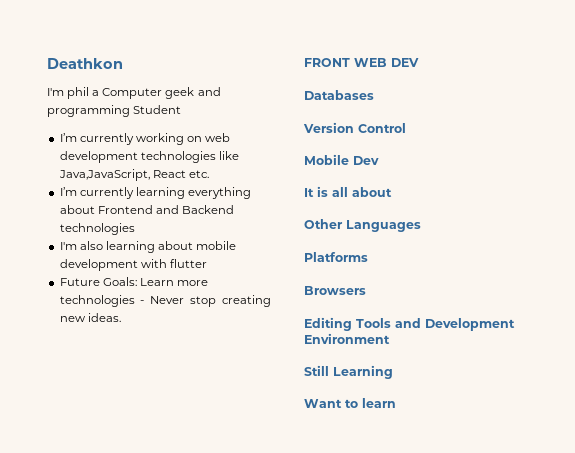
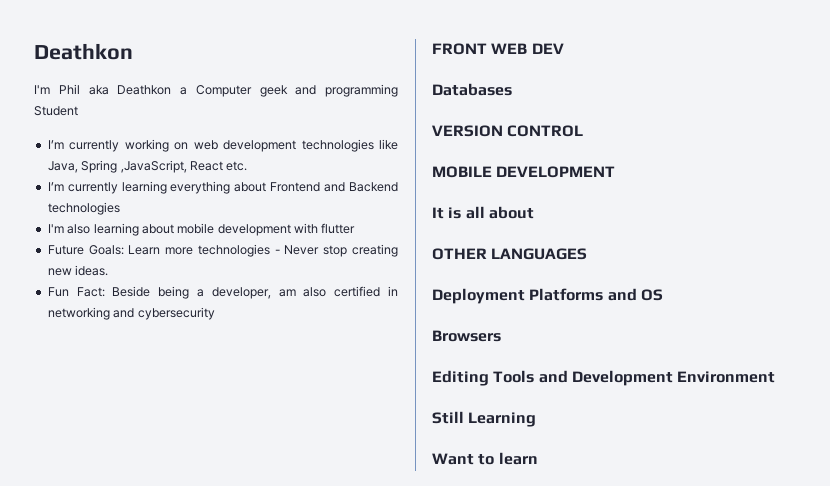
- I'm phil a Computer geek and programming Student
+ I'm Phil aka Deathkon a Computer geek and programming Student
- I’m currently working on web development technologies like Java,JavaScript, React etc.
+ I’m currently working on web development technologies like Java, Spring ,JavaScript, React etc.
+ Fun Fact: Beside being a developer, am also certified in networking and cybersecurity
- Version Control
- Mobile Dev
+ VERSION CONTROL
+ MOBILE DEVELOPMENT
- Other Languages
- Platforms
+ OTHER LANGUAGES
+ Deployment Platforms and OS

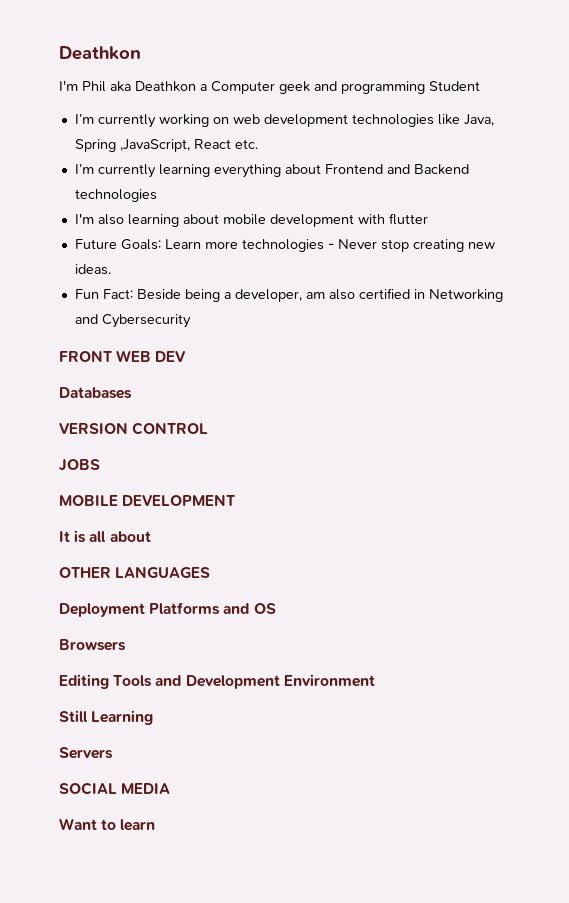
- Fun Fact: Beside being a developer, am also certified in networking and cybersecurity
+ Fun Fact: Beside being a developer, am also certified in Networking and Cybersecurity
+ JOBS
+ Servers
+ SOCIAL MEDIA

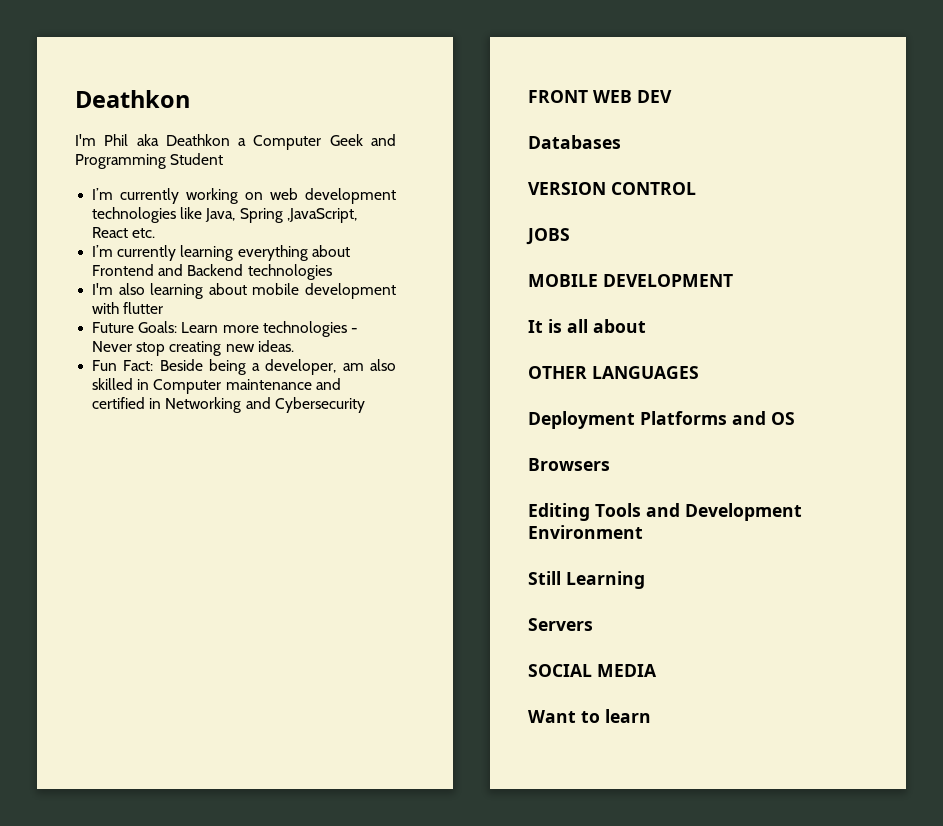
- I'm Phil aka Deathkon a Computer geek and programming Student
+ I'm Phil aka Deathkon a Computer Geek and Programming Student
- Fun Fact: Beside being a developer, am also certified in Networking and Cybersecurity
+ Fun Fact: Beside being a developer, am also skilled in Computer maintenance and certified in Networking and Cybersecurity

